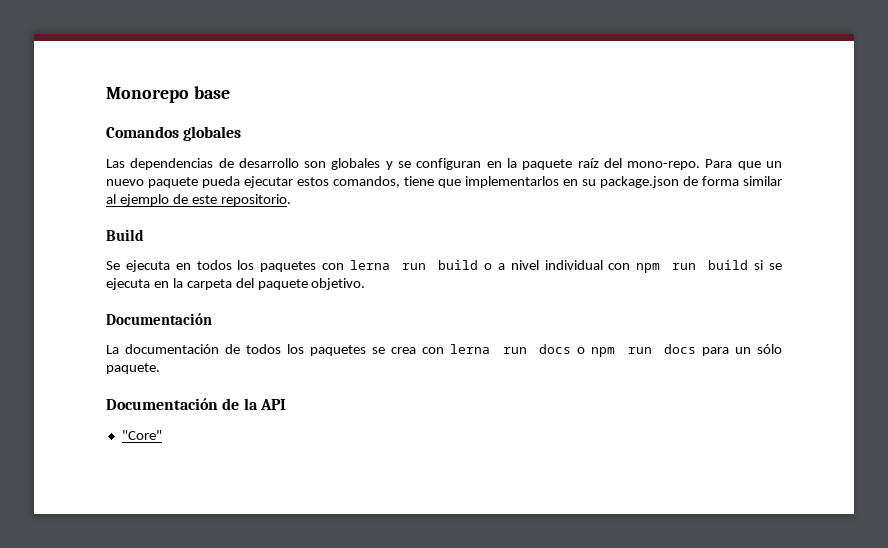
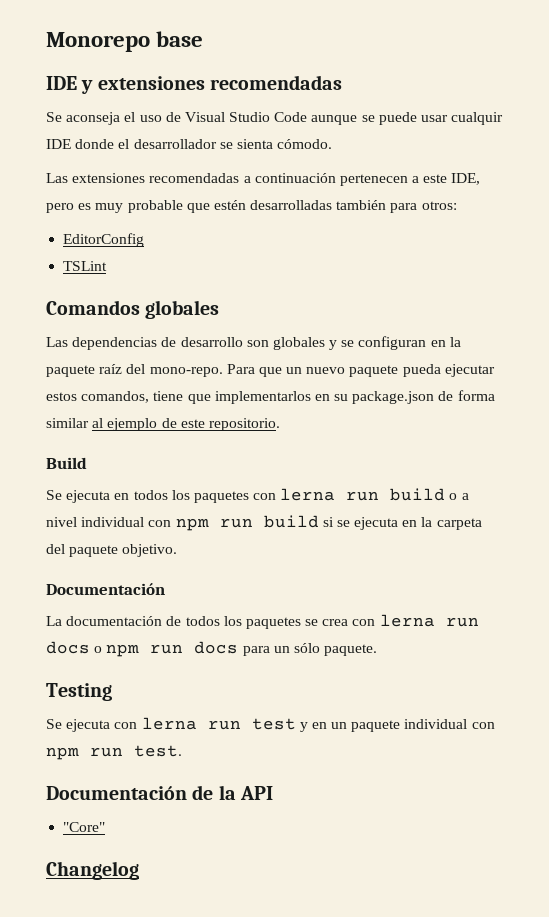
+ IDE y extensiones recomendadas
+ Se aconseja el uso de Visual Studio Code aunque se puede usar cualquir IDE donde el desarrollador se sienta cómodo.
+ Las extensiones recomendadas a continuación pertenecen a este IDE, pero es muy probable que estén desarrolladas también para otros:
+ EditorConfig
+ TSLint
+ Testing
+ Se ejecuta con lerna run test y en un paquete individual con npm run test.
+ Changelog

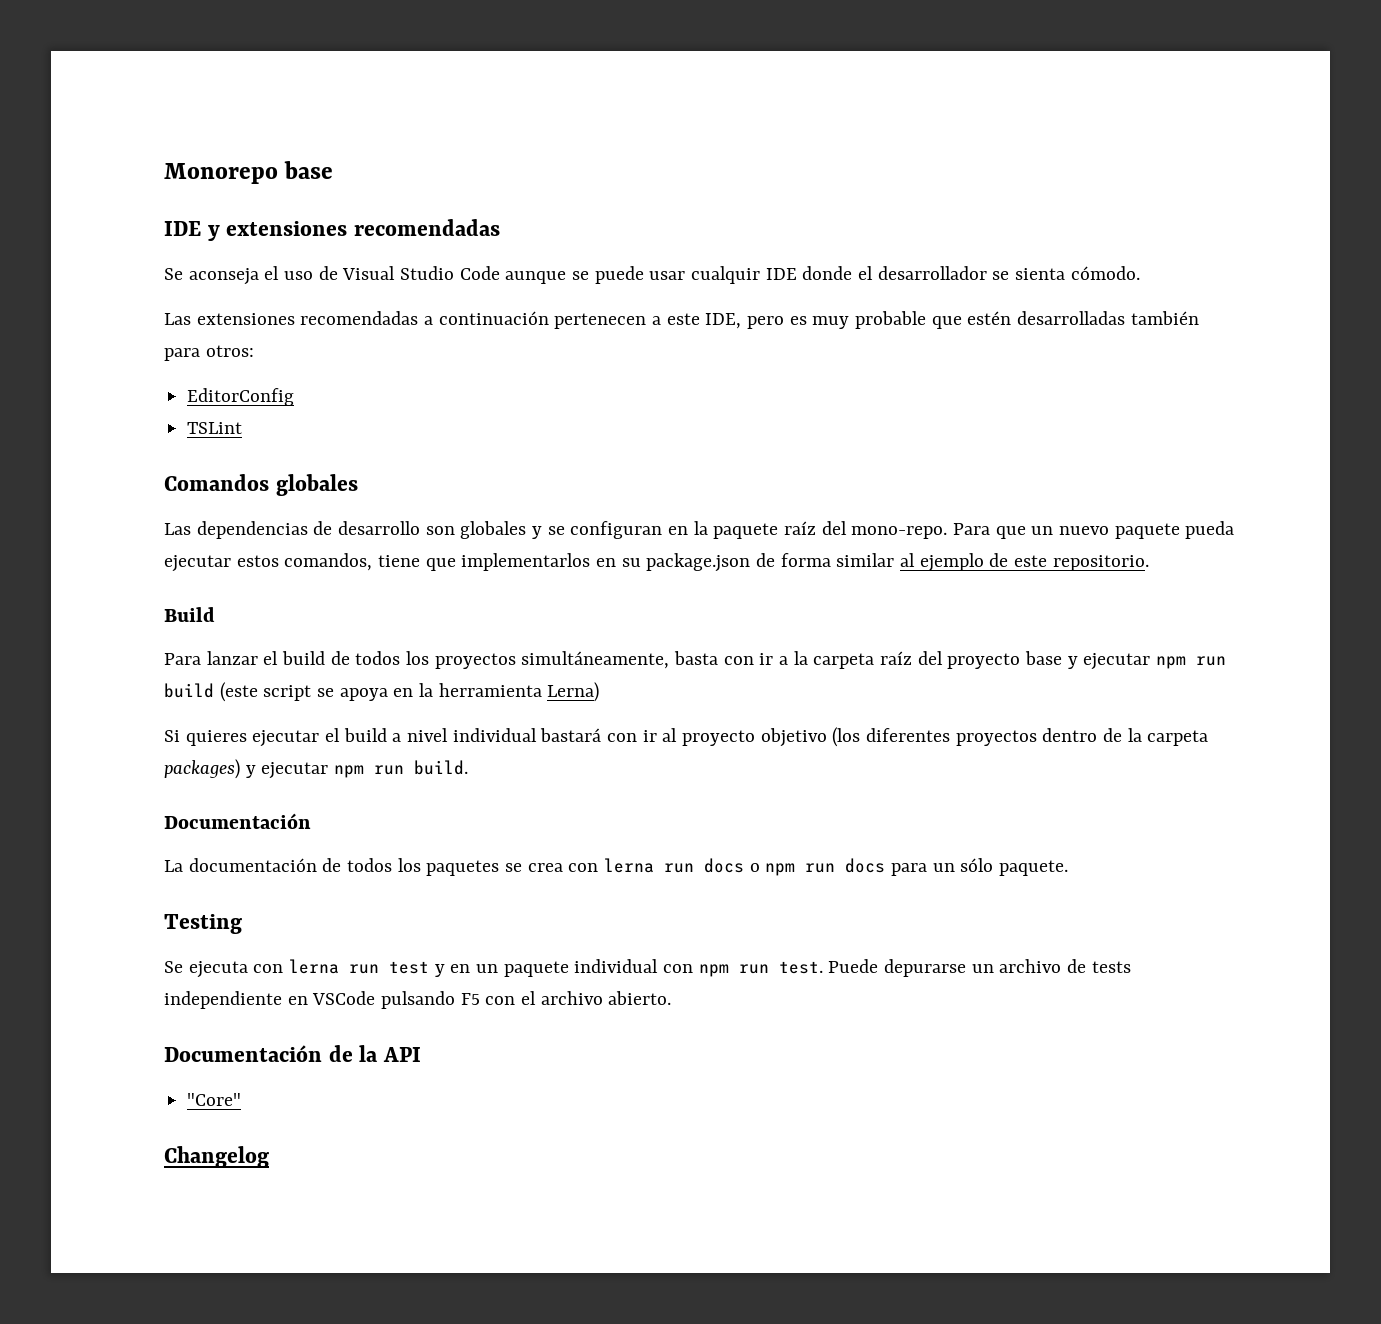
- Se ejecuta en todos los paquetes con lerna run build o a nivel individual con npm run build si se ejecuta en la carpeta del paquete objetivo.
+ Para lanzar el build de todos los proyectos simultáneamente, basta con ir a la carpeta raíz del proyecto base y ejecutar npm run build (este script se apoya en la herramienta Lerna)
+ Si quieres ejecutar el build a nivel individual bastará con ir al proyecto objetivo (los diferentes proyectos dentro de la carpeta packages) y ejecutar npm run build.
+ Puede depurarse un archivo de tests independiente en VSCode pulsando F5 con el archivo abierto.

